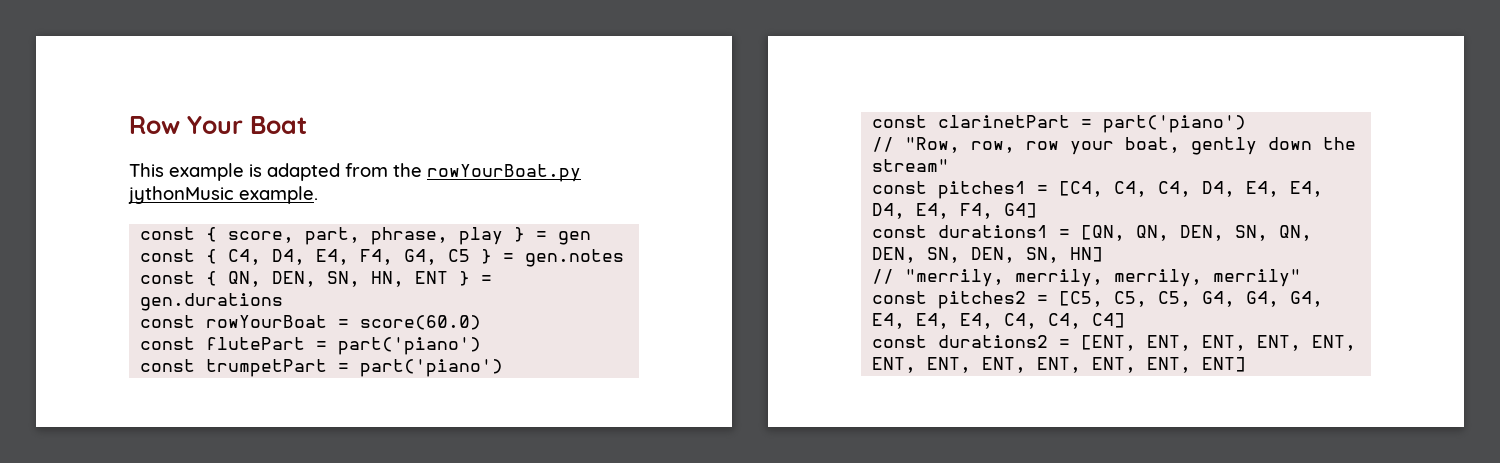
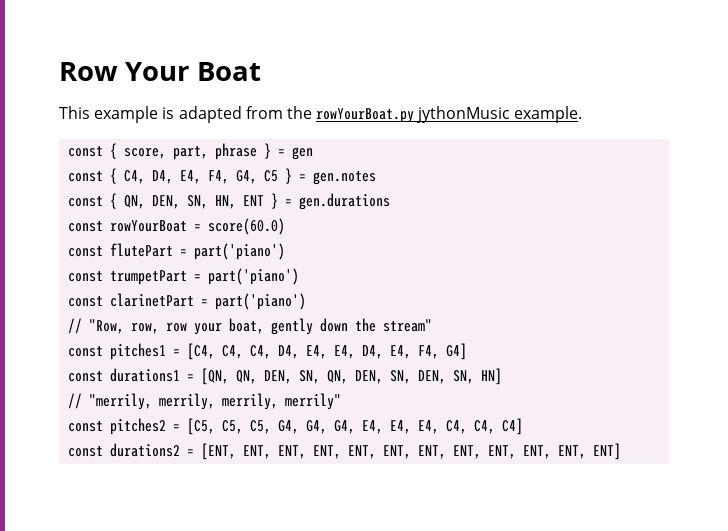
- const { score, part, phrase, play } = gen
+ const { score, part, phrase } = gen

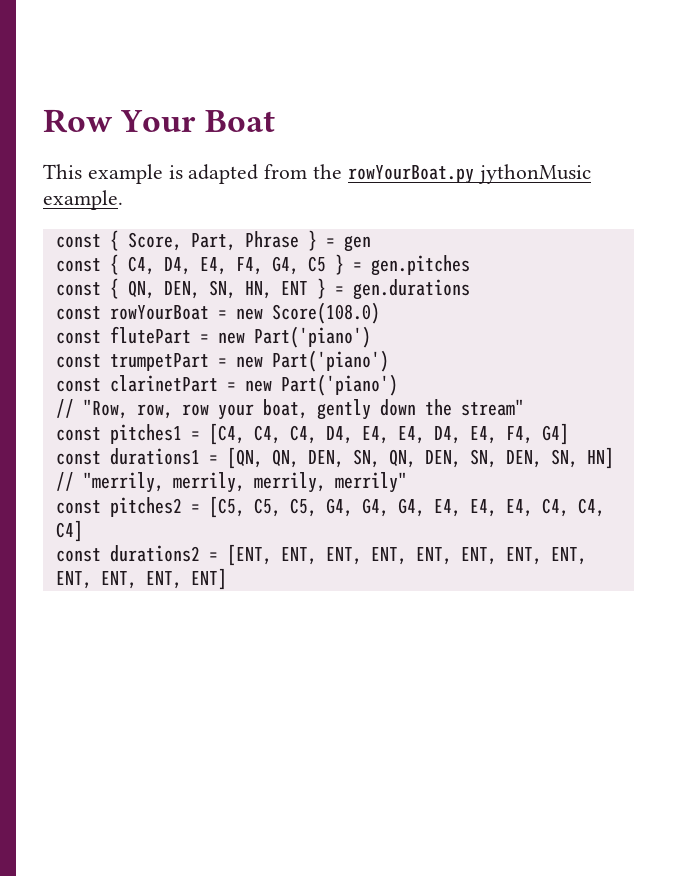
- const { score, part, phrase } = gen
+ const { Score, Part, Phrase } = gen
- const { C4, D4, E4, F4, G4, C5 } = gen.notes
+ const { C4, D4, E4, F4, G4, C5 } = gen.pitches
- const rowYourBoat = score(60.0)
+ const rowYourBoat = new Score(108.0)
- const flutePart = part('piano')
+ const flutePart = new Part('piano')
- const trumpetPart = part('piano')
+ const trumpetPart = new Part('piano')
- const clarinetPart = part('piano')
+ const clarinetPart = new Part('piano')

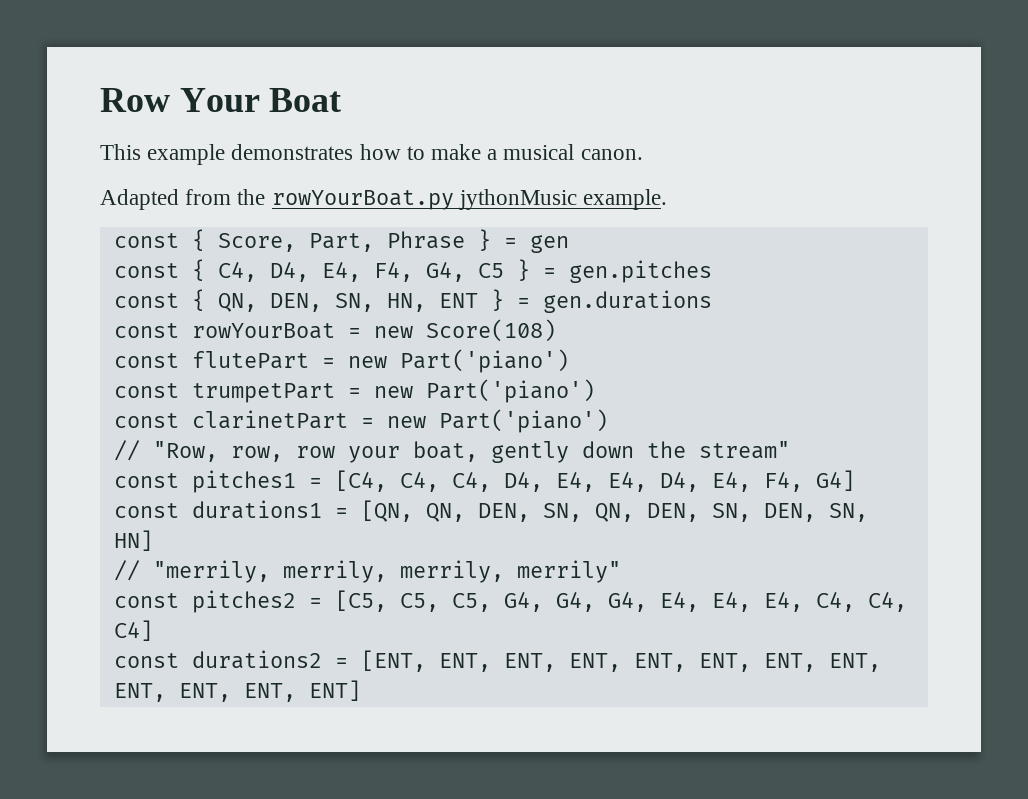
- This example is adapted from the rowYourBoat.py jythonMusic example.
+ This example demonstrates how to make a musical canon.
+ Adapted from the rowYourBoat.py jythonMusic example.
- const rowYourBoat = new Score(108.0)
+ const rowYourBoat = new Score(108)

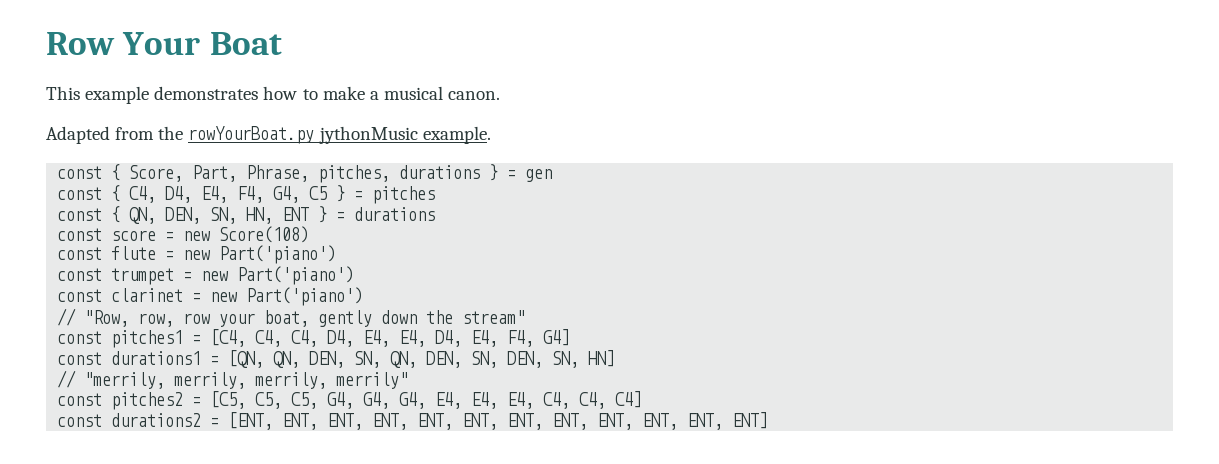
- const { Score, Part, Phrase } = gen
+ const { Score, Part, Phrase, pitches, durations } = gen
- const { C4, D4, E4, F4, G4, C5 } = gen.pitches
+ const { C4, D4, E4, F4, G4, C5 } = pitches
- const { QN, DEN, SN, HN, ENT } = gen.durations
- const rowYourBoat = new Score(108)
+ const { QN, DEN, SN, HN, ENT } = durations
+ const score = new Score(108)
- const flutePart = new Part('piano')
- const trumpetPart = new Part('piano')
- const clarinetPart = new Part('piano')
+ const flute = new Part('piano')
+ const trumpet = new Part('piano')
+ const clarinet = new Part('piano')

